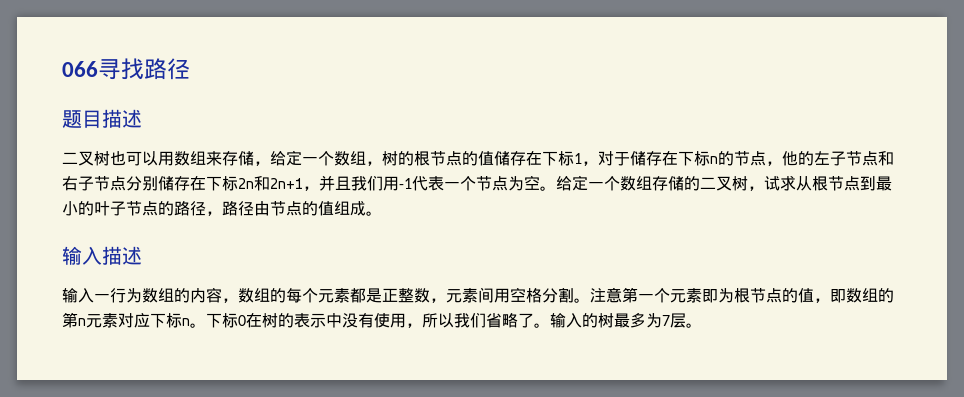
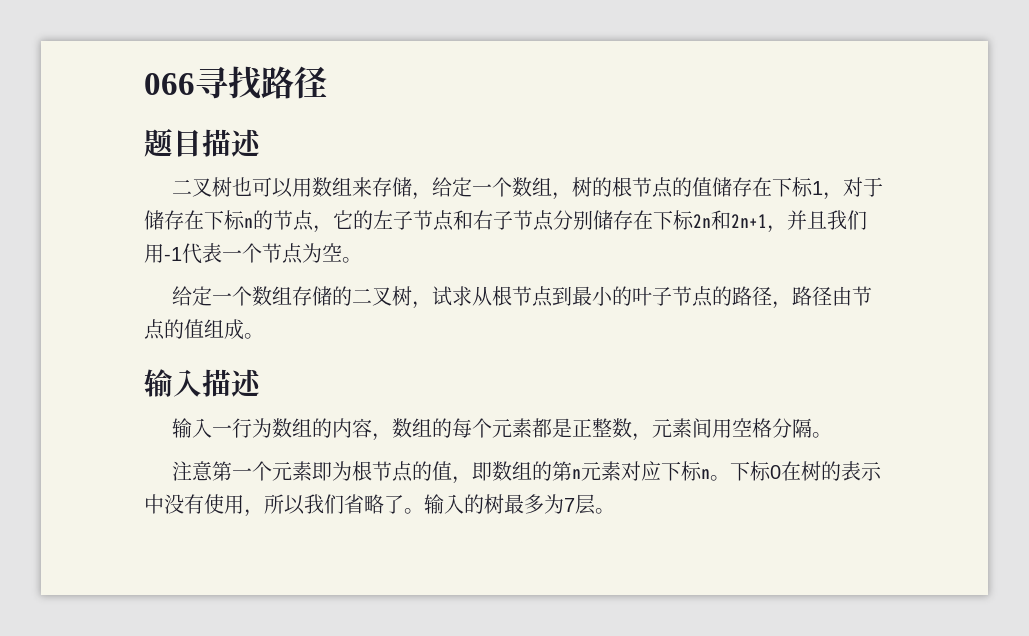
- 二叉树也可以用数组来存储，给定一个数组，树的根节点的值储存在下标1，对于储存在下标n的节点，他的左子节点和右子节点分别储存在下标2n和2n+1，并且我们用-1代表一个节点为空。给定一个数组存储的二叉树，试求从根节点到最小的叶子节点的路径，路径由节点的值组成。
+ 二叉树也可以用数组来存储，给定一个数组，树的根节点的值储存在下标1，对于储存在下标n的节点，它的左子节点和右子节点分别储存在下标2n和2n+1，并且我们用-1代表一个节点为空。
+ 给定一个数组存储的二叉树，试求从根节点到最小的叶子节点的路径，路径由节点的值组成。
- 输入一行为数组的内容，数组的每个元素都是正整数，元素间用空格分割。注意第一个元素即为根节点的值，即数组的第n元素对应下标n。
+ 输入一行为数组的内容，数组的每个元素都是正整数，元素间用空格分隔。
+ 注意第一个元素即为根节点的值，即数组的第n元素对应下标n。

